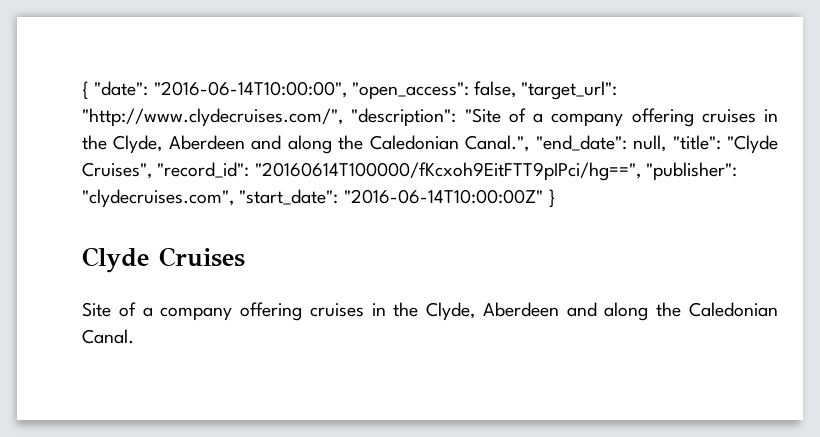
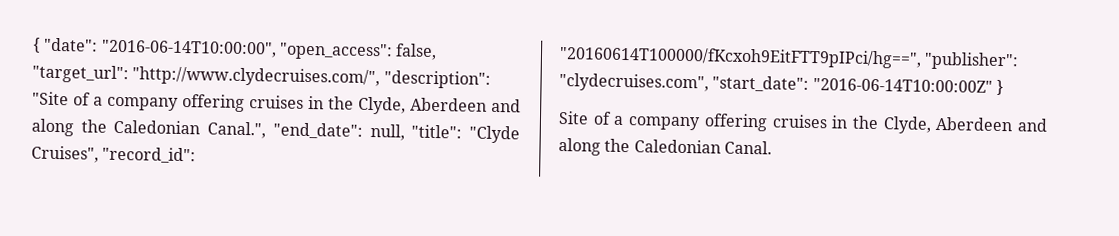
- Clyde Cruises

